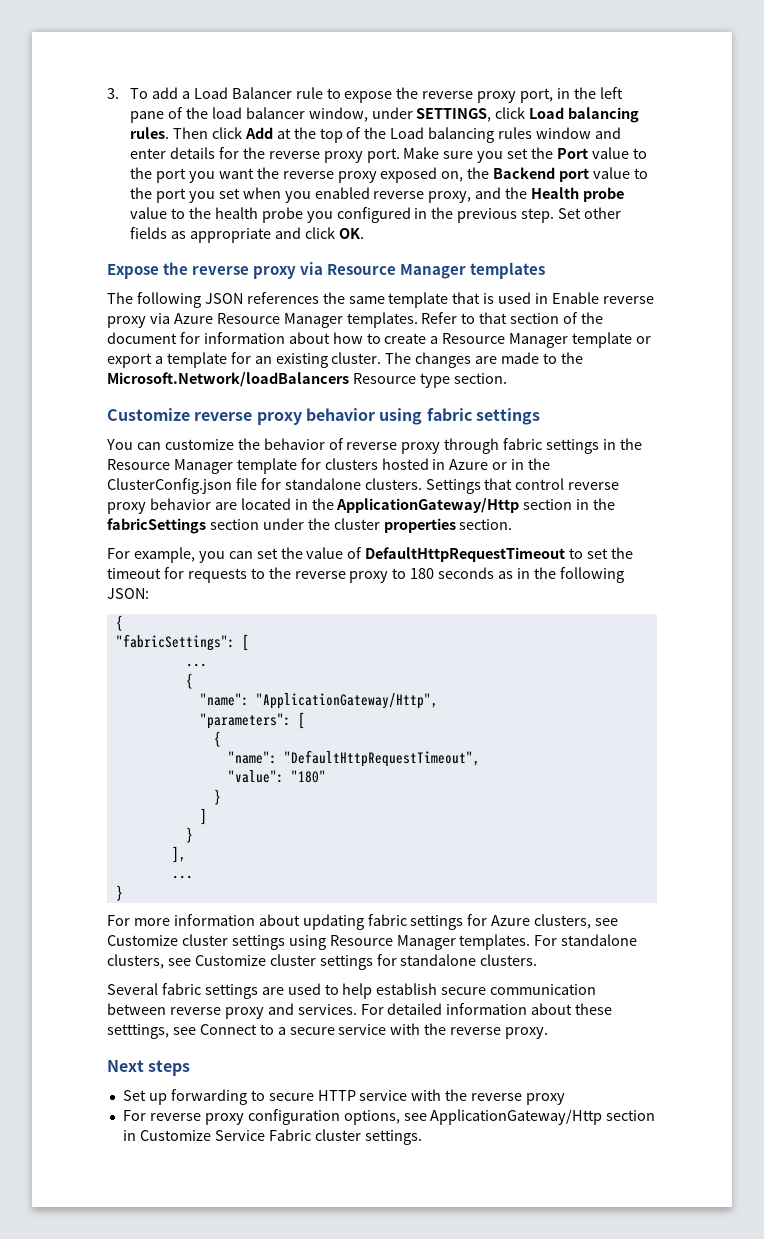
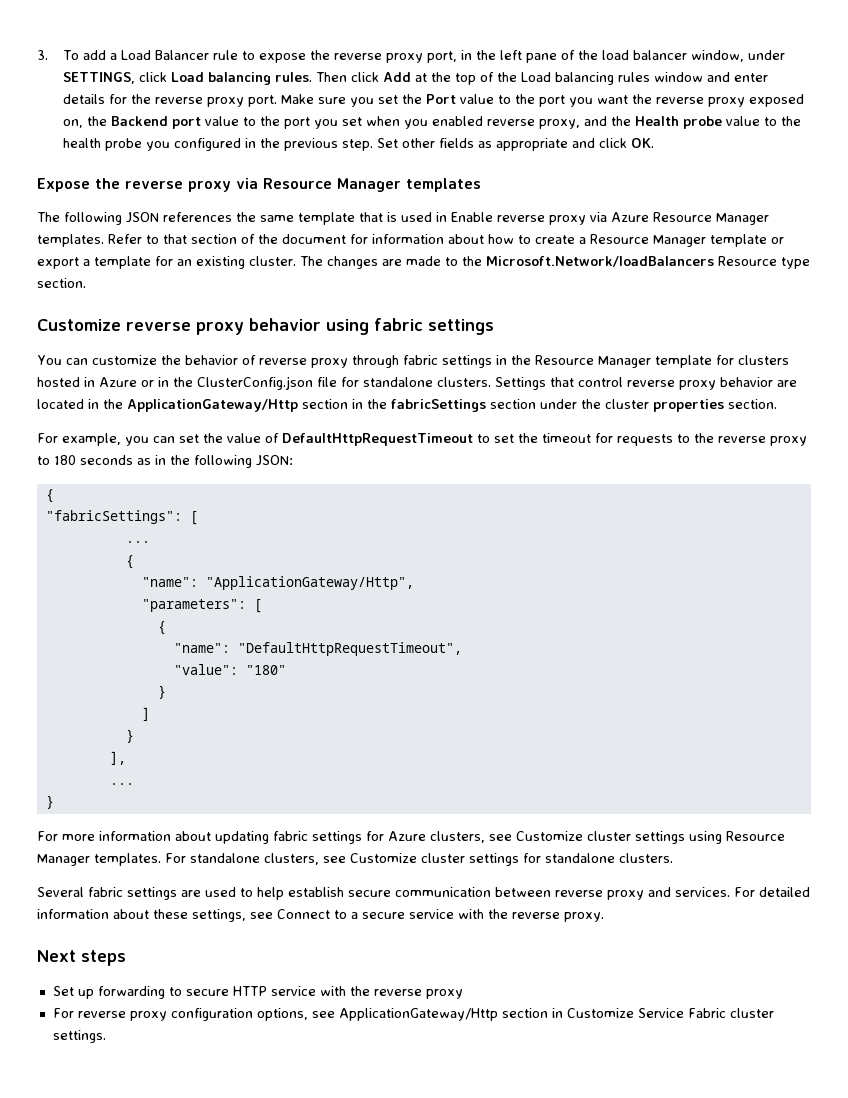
- For detailed information about these setttings, see Connect to a secure service with the reverse proxy.
+ For detailed information about these settings, see Connect to a secure service with the reverse proxy.

